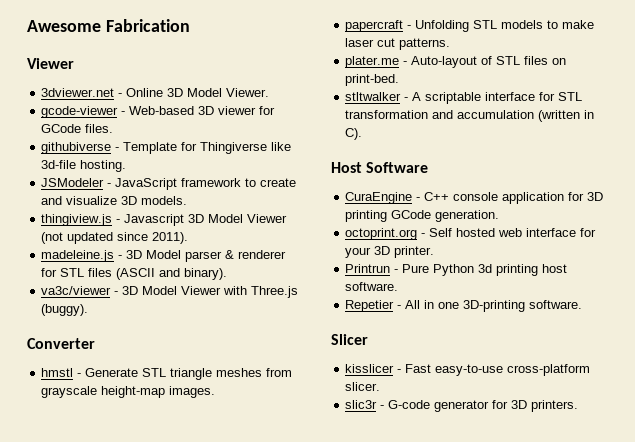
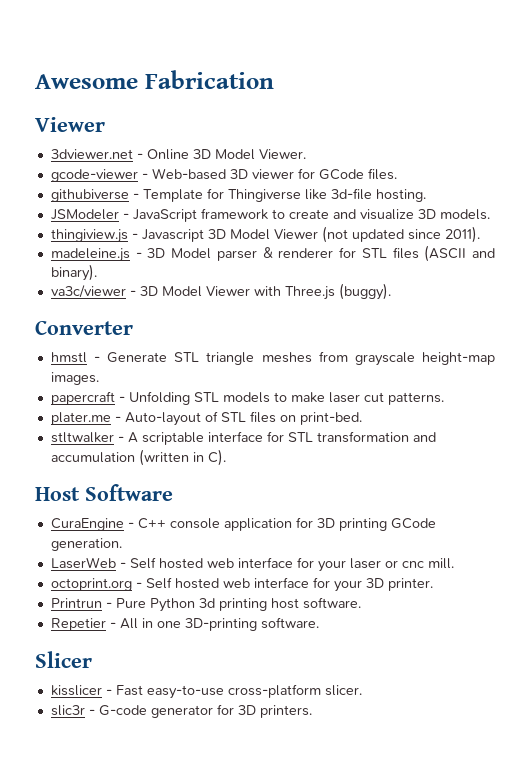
+ LaserWeb - Self hosted web interface for your laser or cnc mill.

